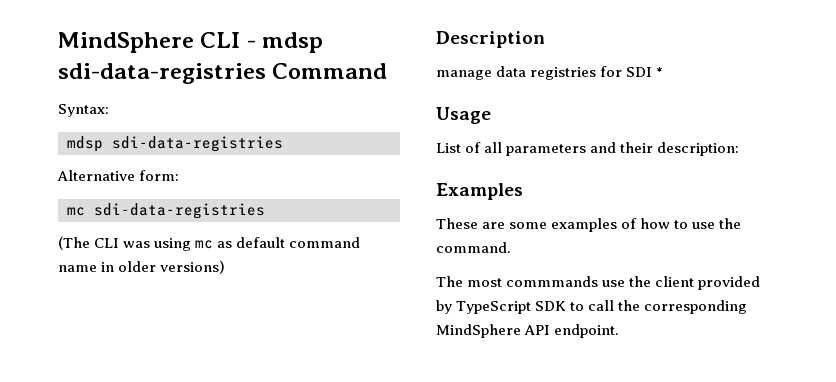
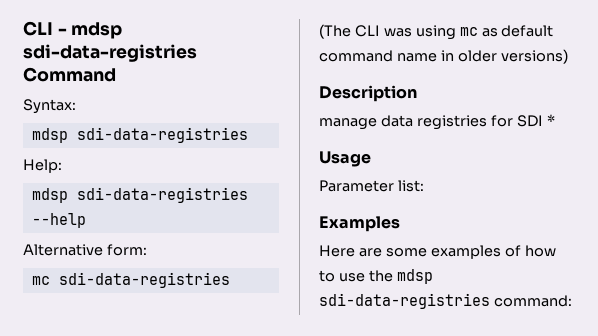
- MindSphere CLI - mdsp sdi-data-registries Command
+ CLI - mdsp sdi-data-registries Command
+ Help:
+ mdsp sdi-data-registries --help
- List of all parameters and their description:
+ Parameter list:
- These are some examples of how to use the command.
- The most commmands use the client provided by TypeScript SDK to call the corresponding MindSphere API endpoint.
+ Here are some examples of how to use the mdsp sdi-data-registries command:

